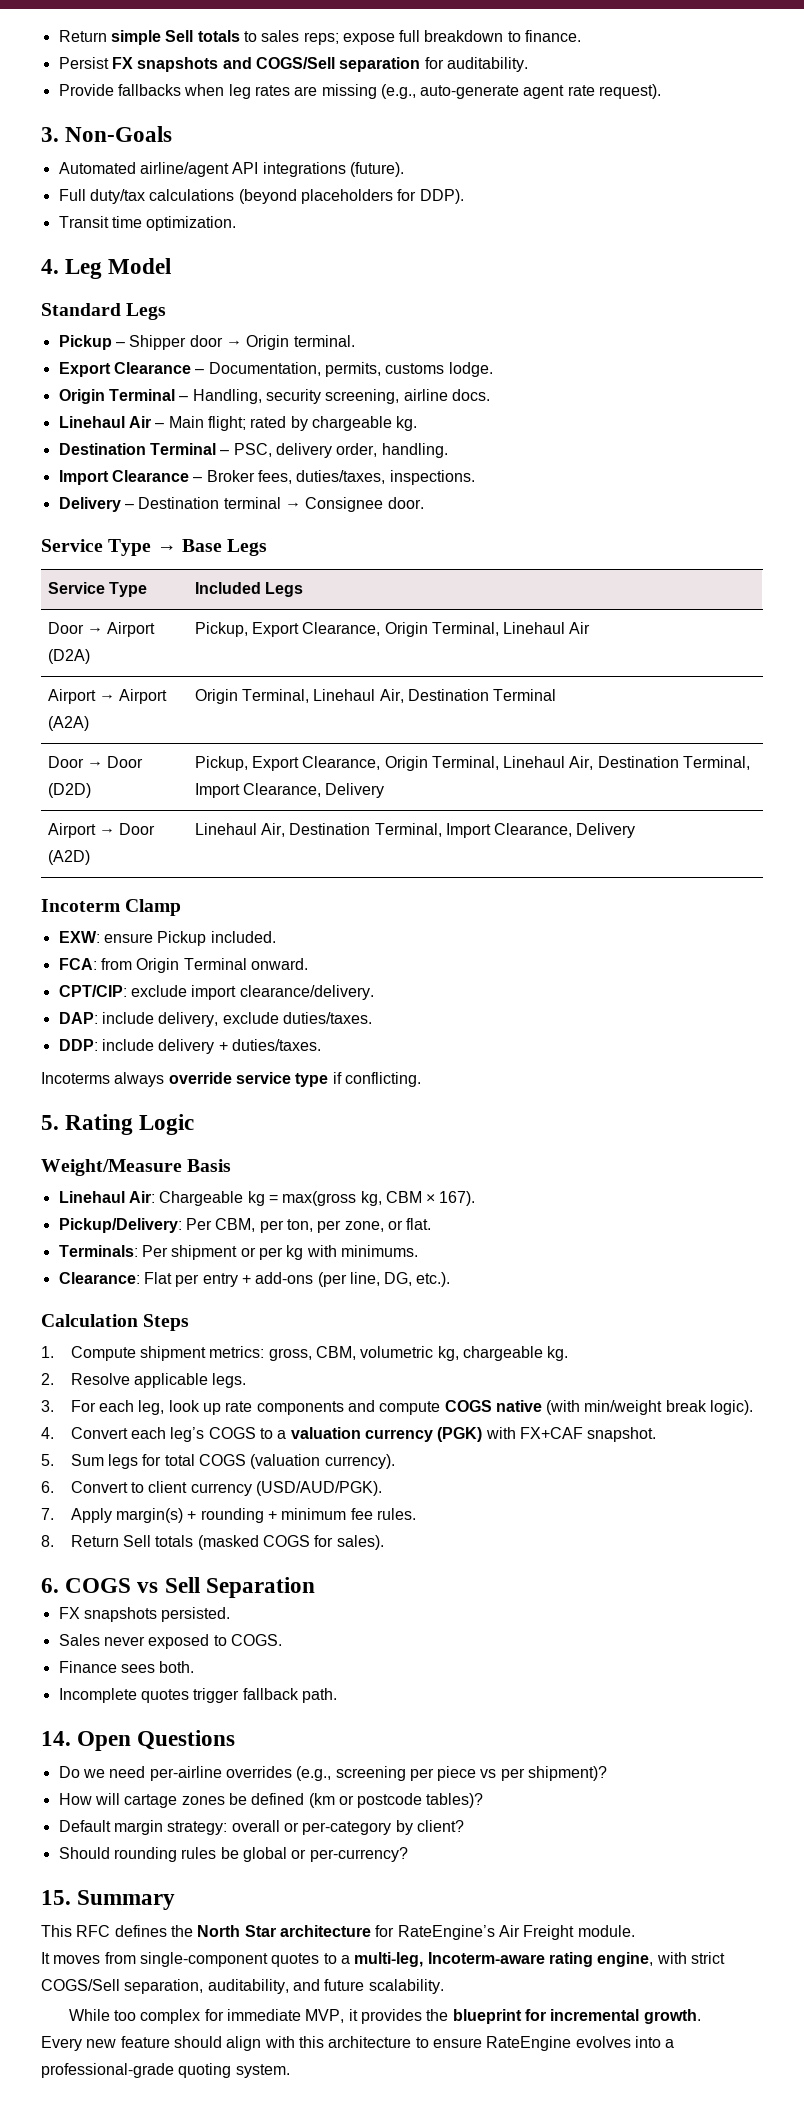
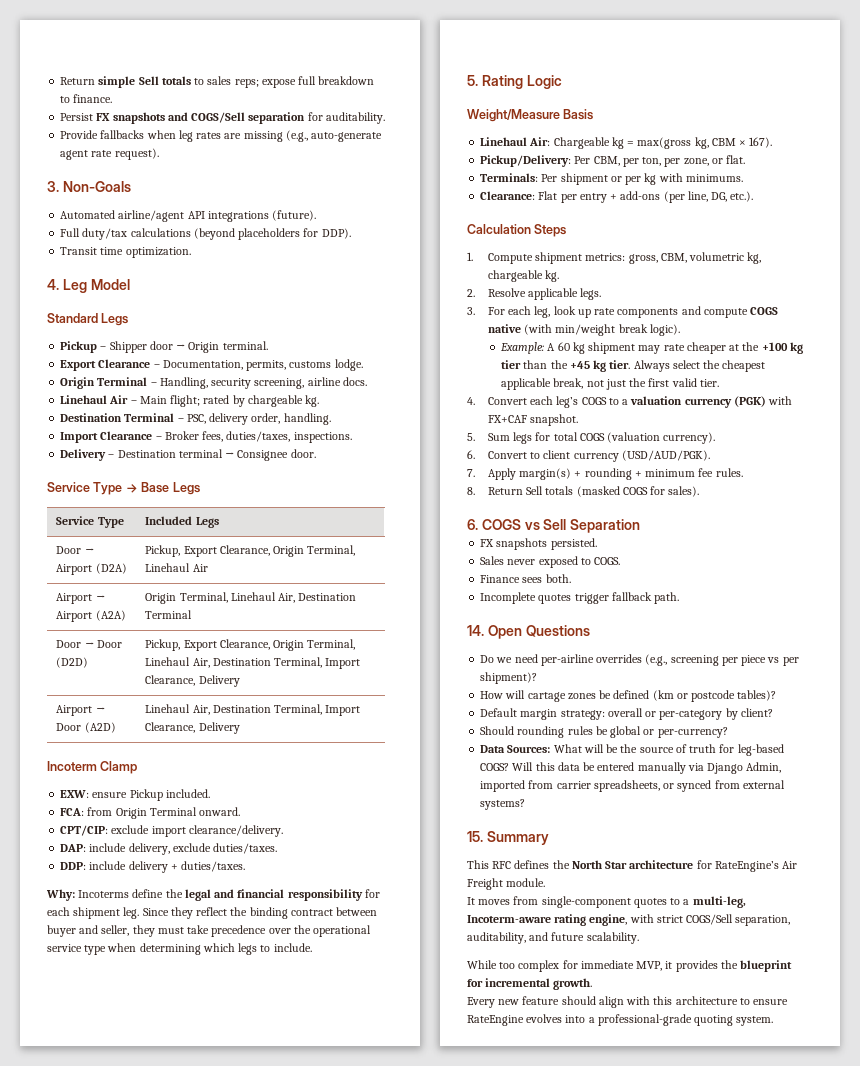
- Incoterms always override service type if conflicting.
+ Why: Incoterms define the legal and financial responsibility for each shipment leg. Since they reflect the binding contract between buyer and seller, they must take precedence over the operational service type when determining which legs to include.
+ Example: A 60 kg shipment may rate cheaper at the +100 kg tier than the +45 kg tier. Always select the cheapest applicable break, not just the first valid tier.
+ Data Sources: What will be the source of truth for leg-based COGS? Will this data be entered manually via Django Admin, imported from carrier spreadsheets, or synced from external systems?

